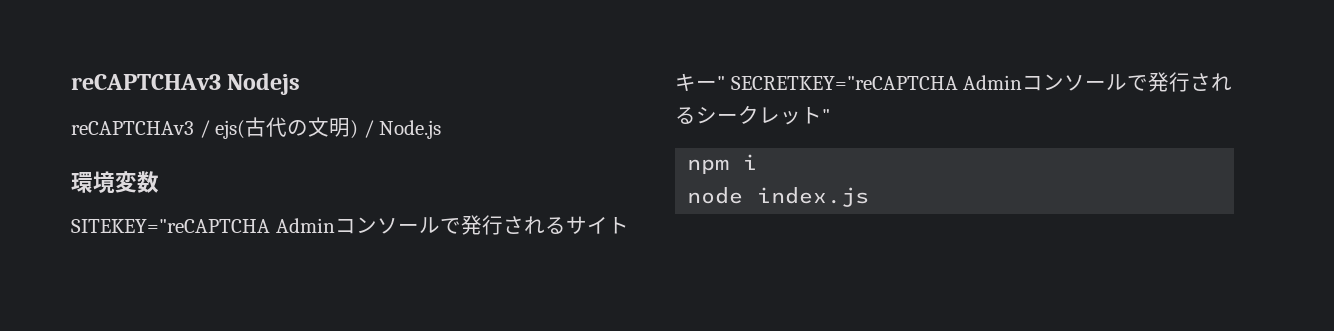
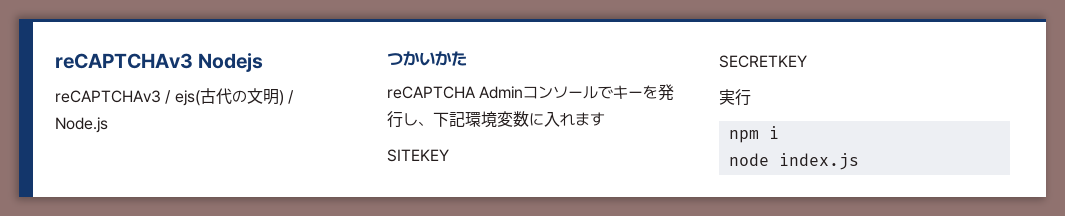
- 環境変数
- SITEKEY="reCAPTCHA Adminコンソールで発行されるサイトキー" SECRETKEY="reCAPTCHA Adminコンソールで発行されるシークレット"
+ つかいかた
+ reCAPTCHA Adminコンソールでキーを発行し、下記環境変数に入れます
+ SITEKEY
+ SECRETKEY
+ 実行

